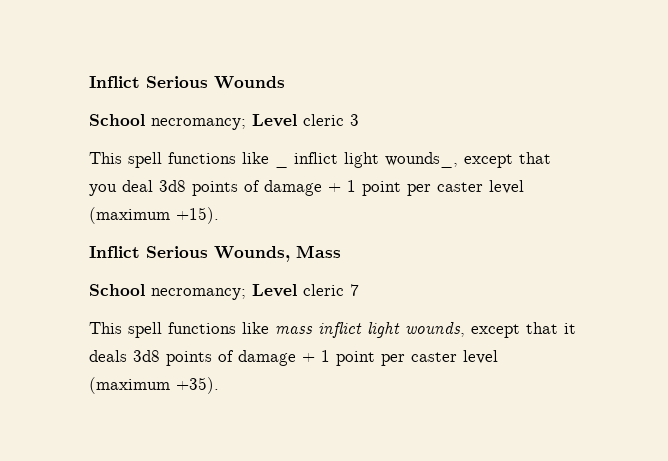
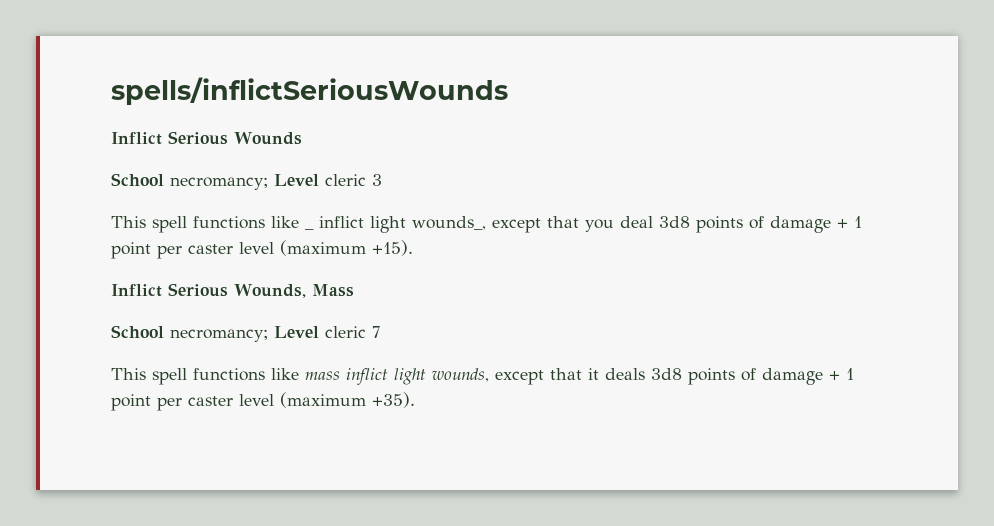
+ spells/inflictSeriousWounds

